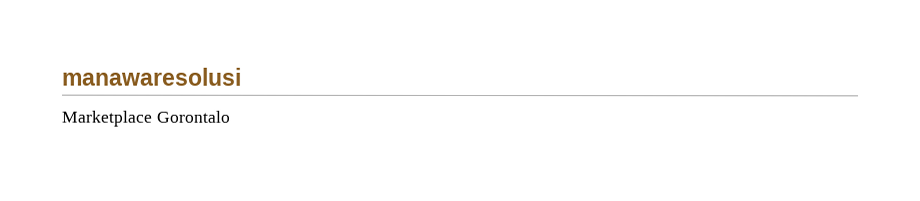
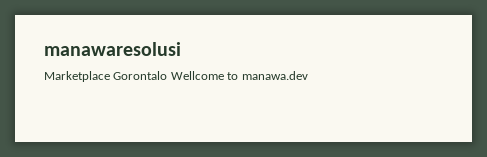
- Marketplace Gorontalo
+ Marketplace Gorontalo Wellcome to manawa.dev

